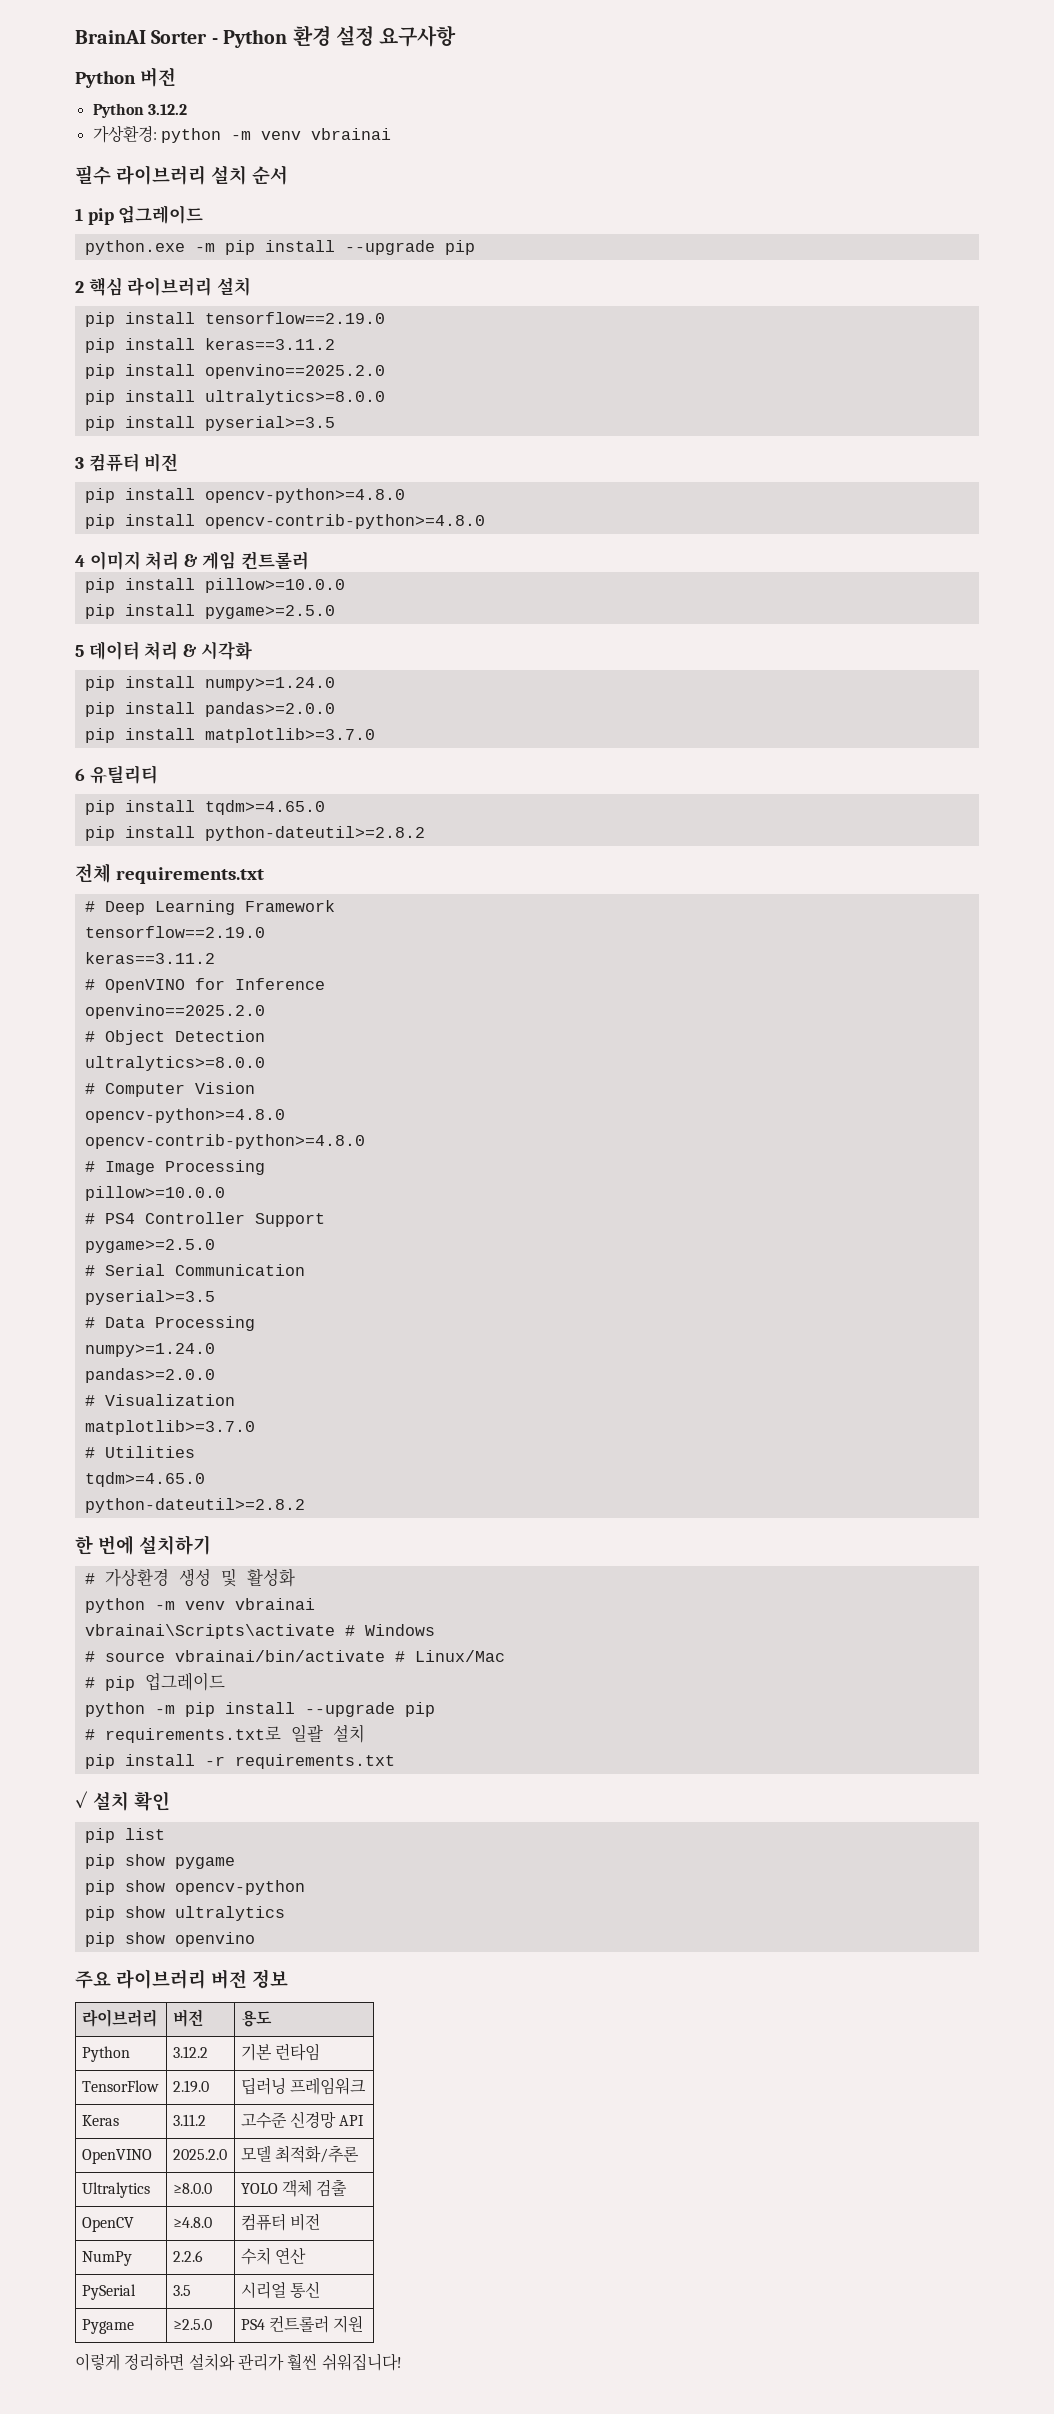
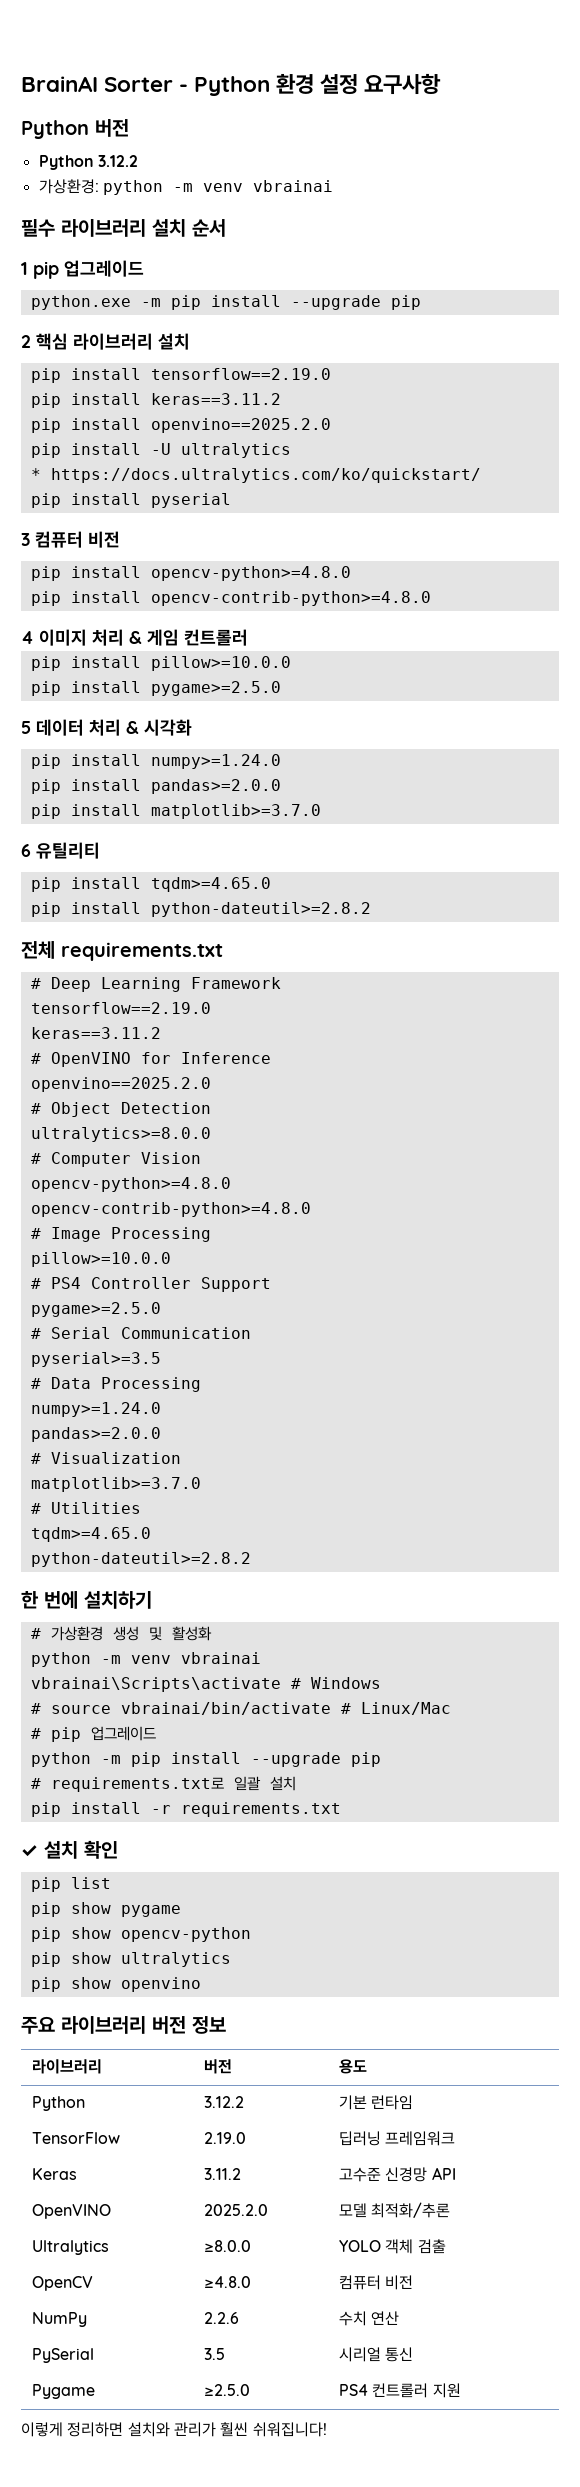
- pip install ultralytics>=8.0.0
- pip install pyserial>=3.5
+ pip install -U ultralytics
+ * https://docs.ultralytics.com/ko/quickstart/
+ pip install pyserial

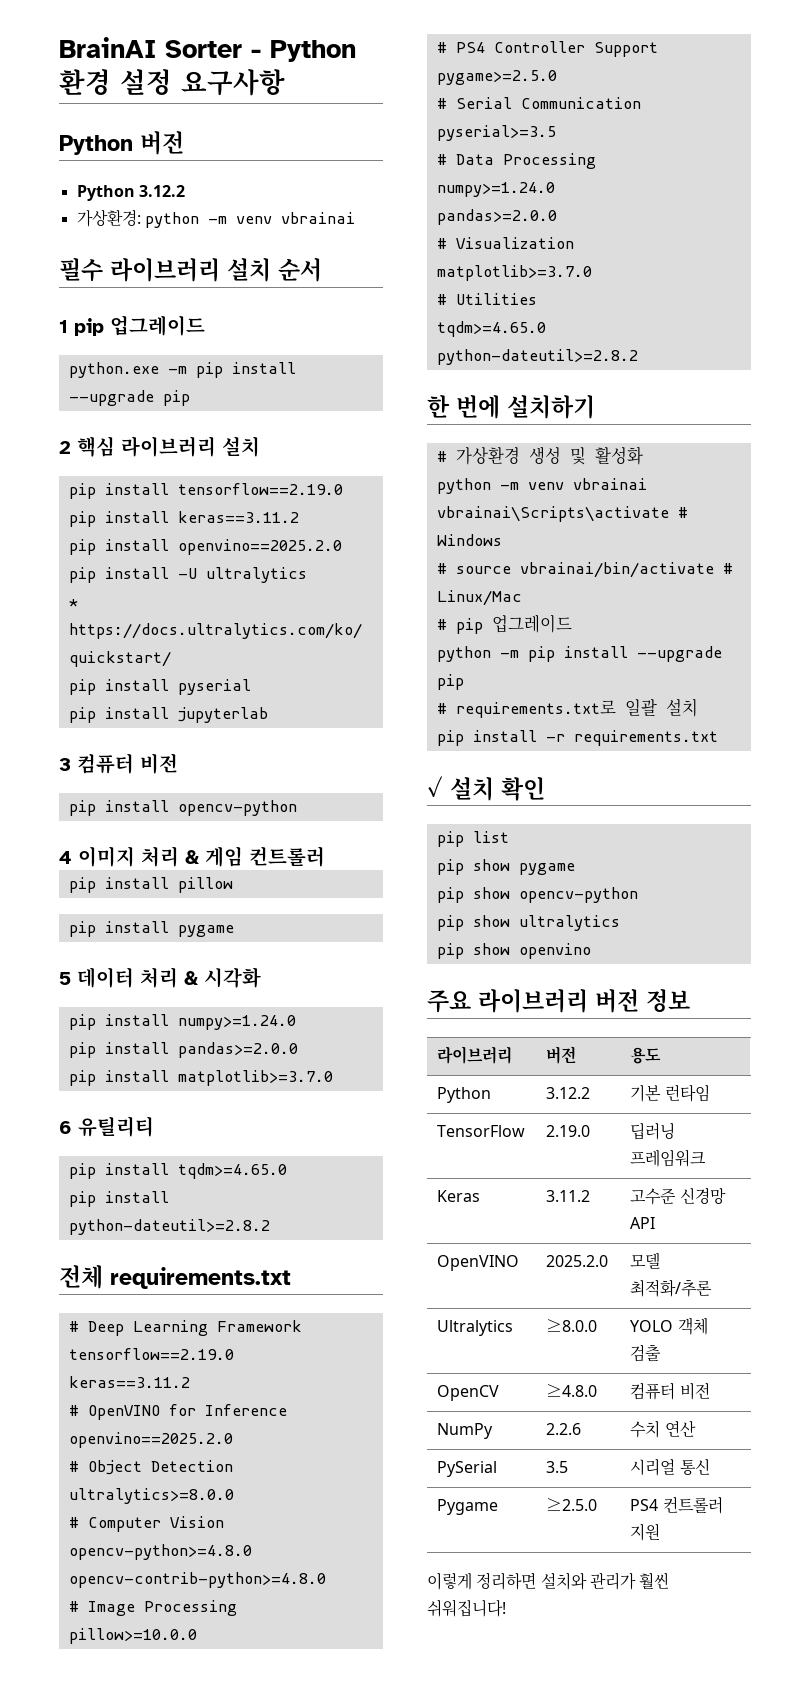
+ pip install jupyterlab
- pip install opencv-python>=4.8.0
- pip install opencv-contrib-python>=4.8.0
+ pip install opencv-python
- pip install pillow>=10.0.0
- pip install pygame>=2.5.0
+ pip install pillow
+ pip install pygame

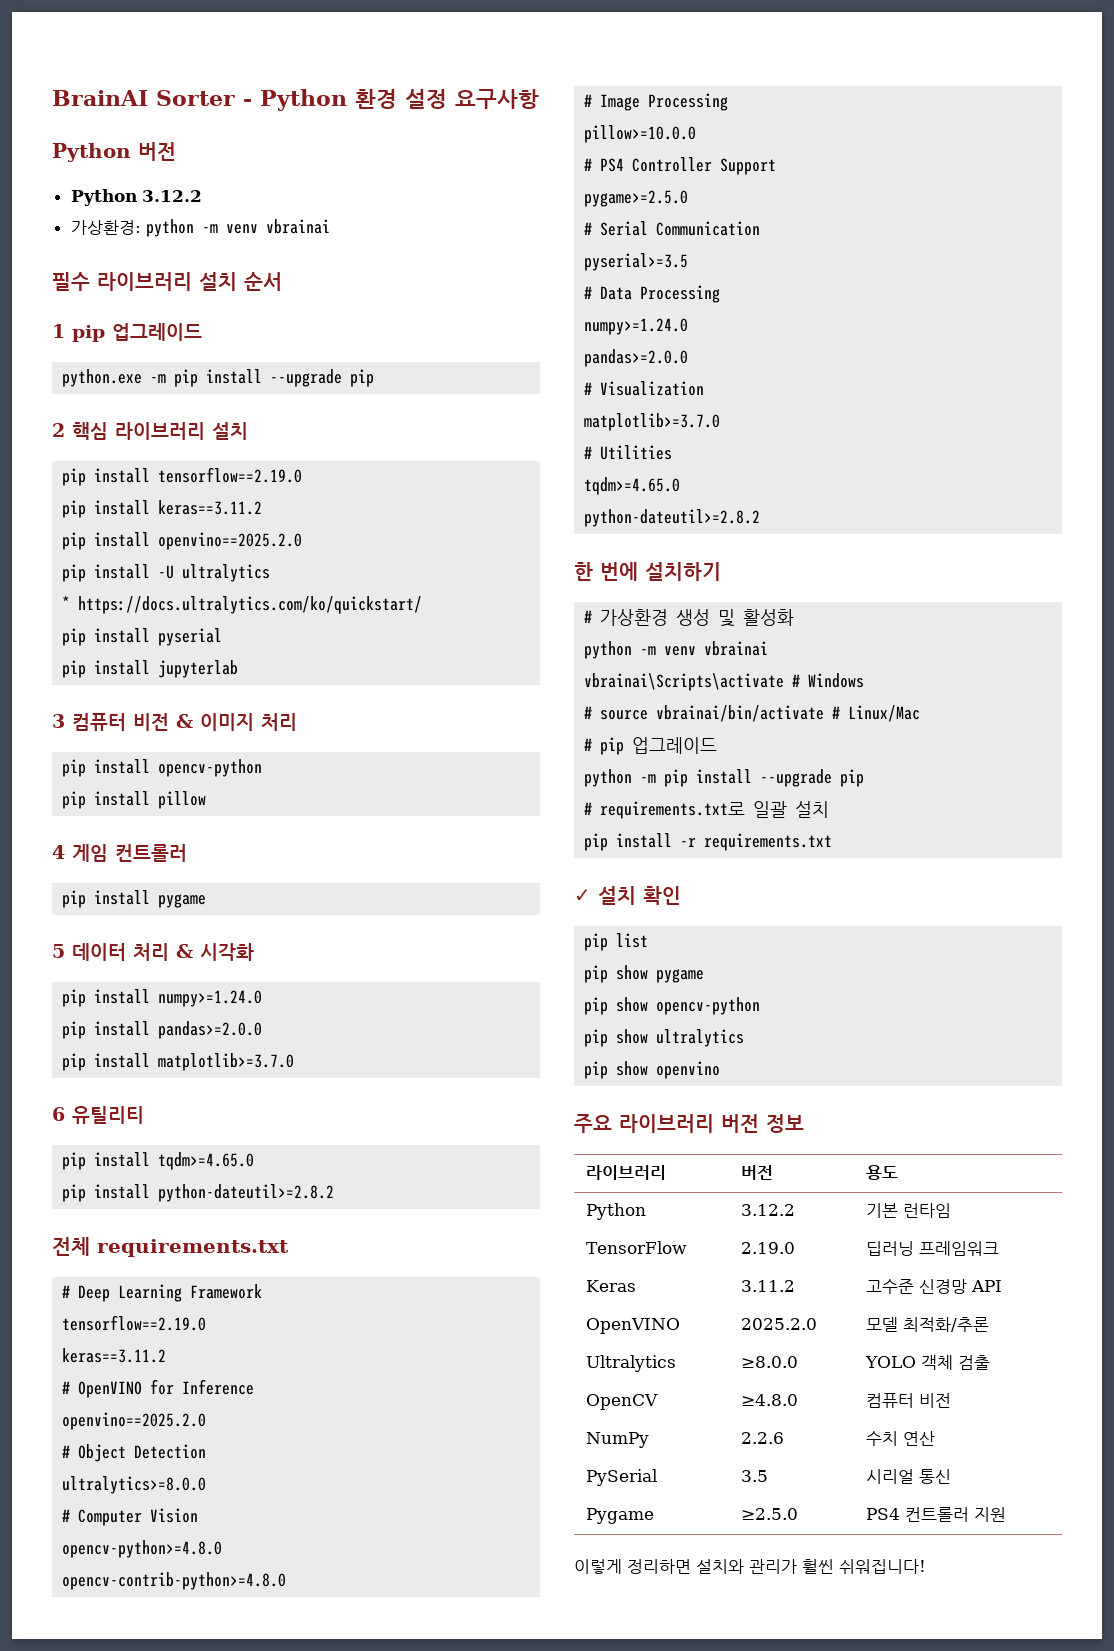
- 3 컴퓨터 비전
+ 3 컴퓨터 비전 & 이미지 처리
- 4 이미지 처리 & 게임 컨트롤러
+ 4 게임 컨트롤러

